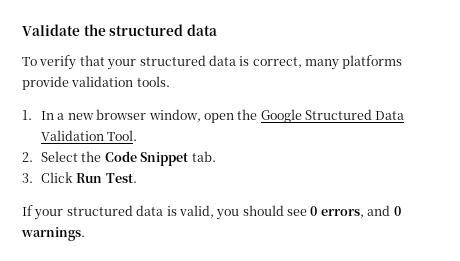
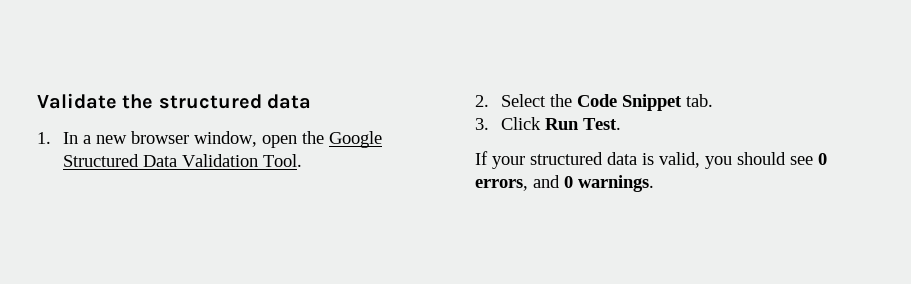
- To verify that your structured data is correct, many platforms provide validation tools.

